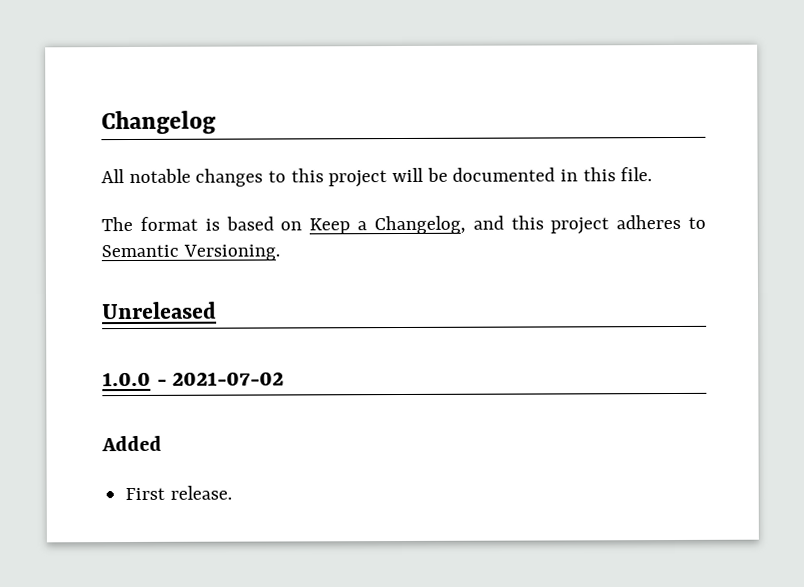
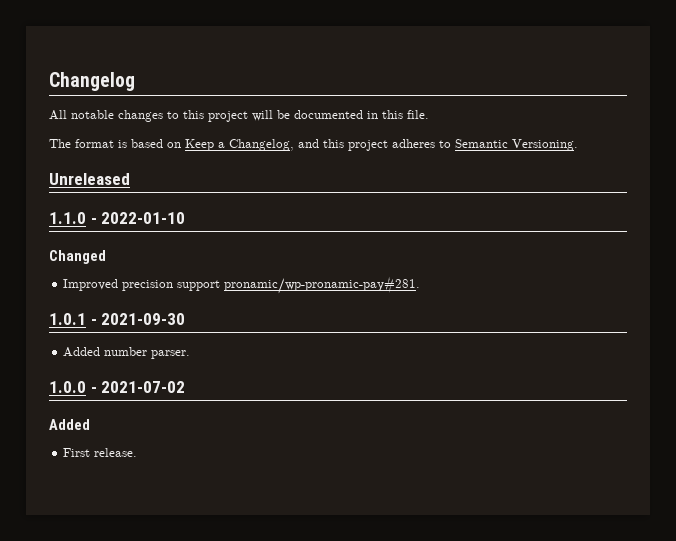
+ 1.1.0 - 2022-01-10
+ Changed
+ Improved precision support pronamic/wp-pronamic-pay#281.
+ 1.0.1 - 2021-09-30
+ Added number parser.

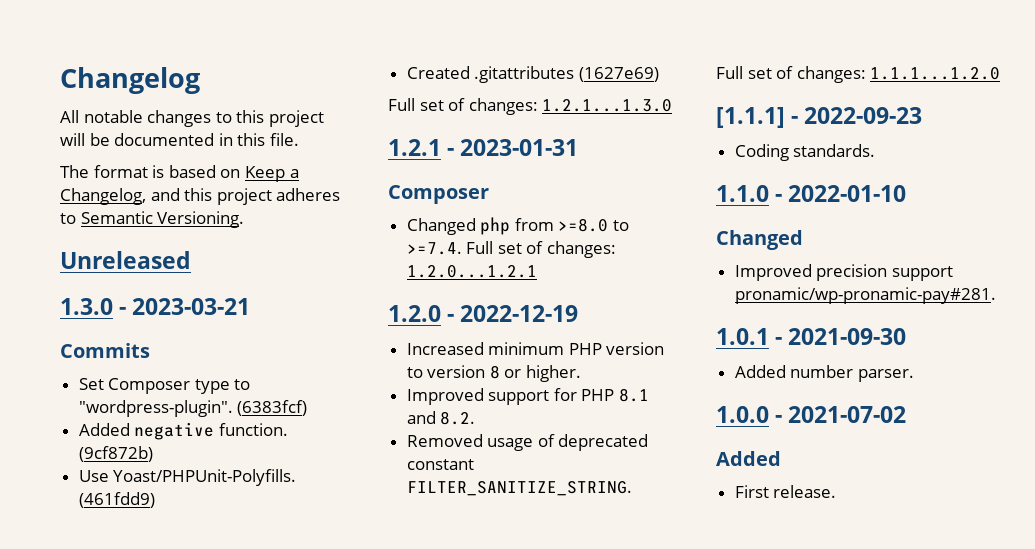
+ 1.3.0 - 2023-03-21
+ Commits
+ Set Composer type to "wordpress-plugin". (6383fcf)
+ Added negative function. (9cf872b)
+ Use Yoast/PHPUnit-Polyfills. (461fdd9)
+ Created .gitattributes (1627e69)
+ Full set of changes: 1.2.1...1.3.0
+ 1.2.1 - 2023-01-31
+ Composer
+ Changed php from >=8.0 to >=7.4. Full set of changes: 1.2.0...1.2.1
+ 1.2.0 - 2022-12-19
+ Increased minimum PHP version to version 8 or higher.
+ Improved support for PHP 8.1 and 8.2.
+ Removed usage of deprecated constant FILTER_SANITIZE_STRING.
+ Full set of changes: 1.1.1...1.2.0
+ [1.1.1] - 2022-09-23
+ Coding standards.

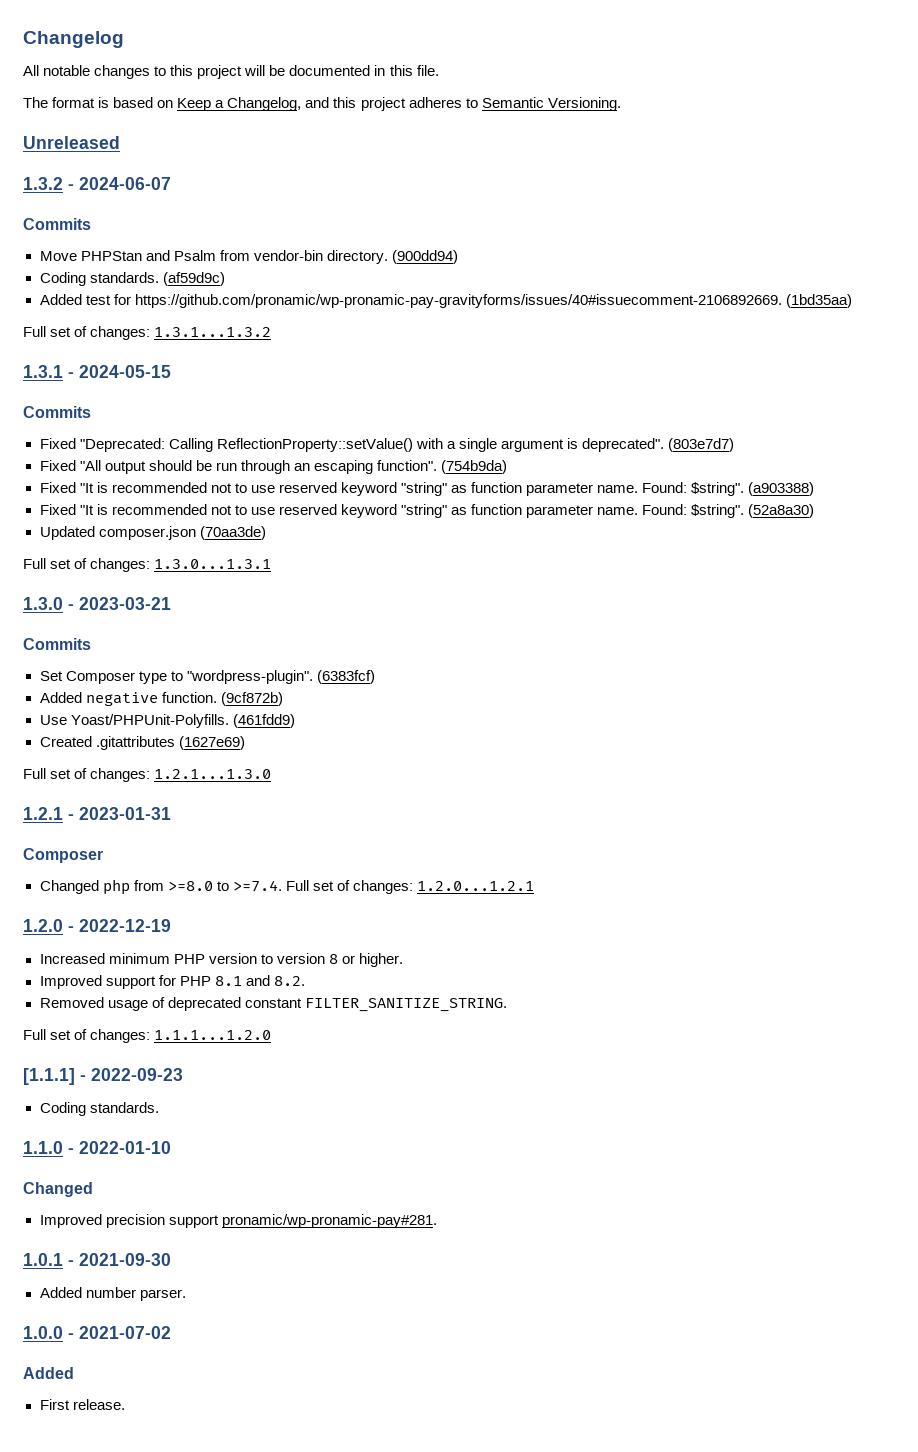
+ 1.3.2 - 2024-06-07
+ Commits
+ Move PHPStan and Psalm from vendor-bin directory. (900dd94)
+ Coding standards. (af59d9c)
+ Added test for https://github.com/pronamic/wp-pronamic-pay-gravityforms/issues/40#issuecomment-2106892669. (1bd35aa)
+ Full set of changes: 1.3.1...1.3.2
+ 1.3.1 - 2024-05-15
+ Commits
+ Fixed "Deprecated: Calling ReflectionProperty::setValue() with a single argument is deprecated". (803e7d7)
+ Fixed "All output should be run through an escaping function". (754b9da)
+ Fixed "It is recommended not to use reserved keyword "string" as function parameter name. Found: $string". (a903388)
+ Fixed "It is recommended not to use reserved keyword "string" as function parameter name. Found: $string". (52a8a30)
+ Updated composer.json (70aa3de)
+ Full set of changes: 1.3.0...1.3.1

